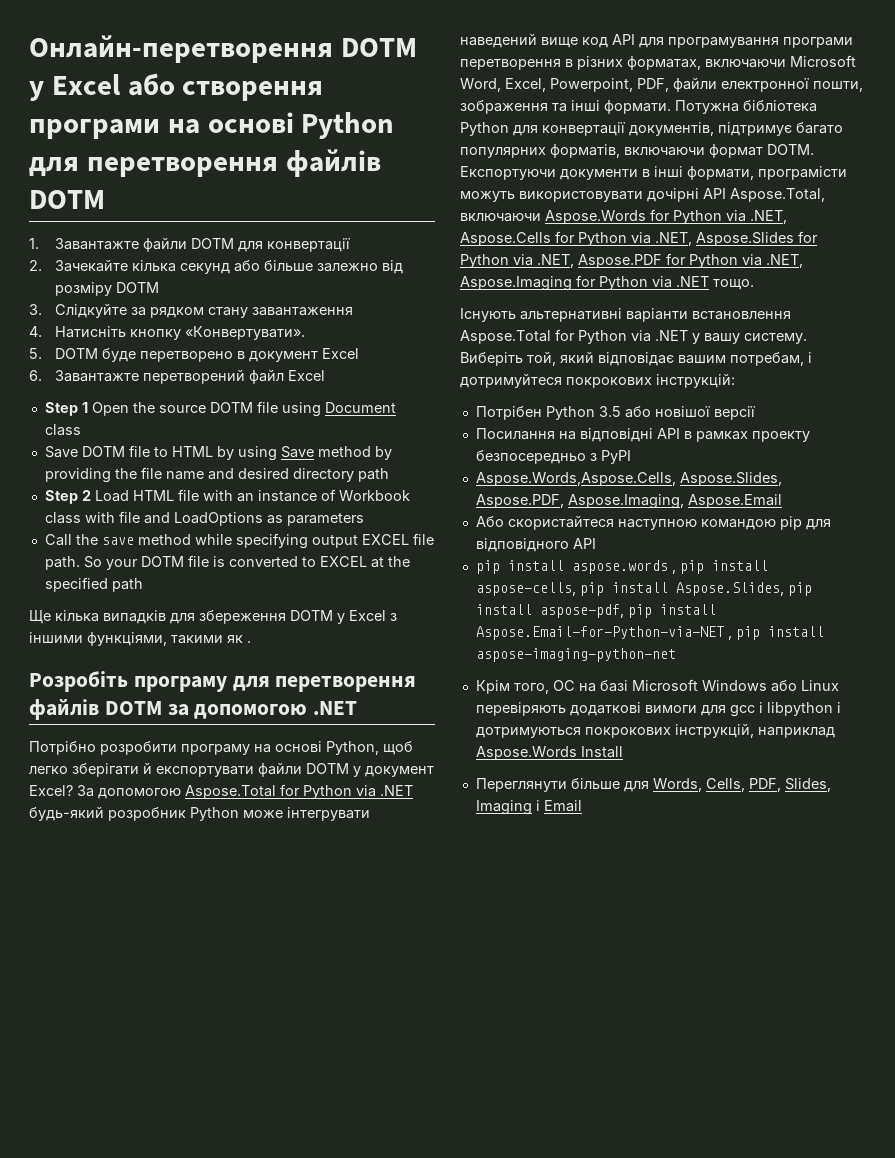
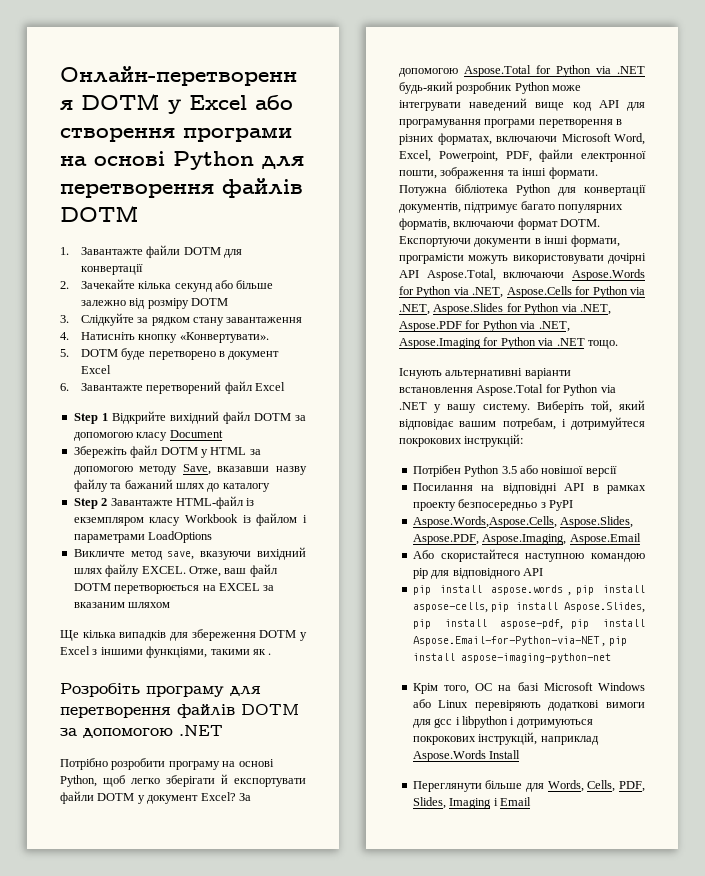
- Step 1 Open the source DOTM file using Document class
- Save DOTM file to HTML by using Save method by providing the file name and desired directory path
- Step 2 Load HTML file with an instance of Workbook class with file and LoadOptions as parameters
- Call the save method while specifying output EXCEL file path. So your DOTM file is converted to EXCEL at the specified path
+ Step 1 Відкрийте вихідний файл DOTM за допомогою класу Document
+ Збережіть файл DOTM у HTML за допомогою методу Save, вказавши назву файлу та бажаний шлях до каталогу
+ Step 2 Завантажте HTML-файл із екземпляром класу Workbook із файлом і параметрами LoadOptions
+ Викличте метод save, вказуючи вихідний шлях файлу EXCEL. Отже, ваш файл DOTM перетворюється на EXCEL за вказаним шляхом

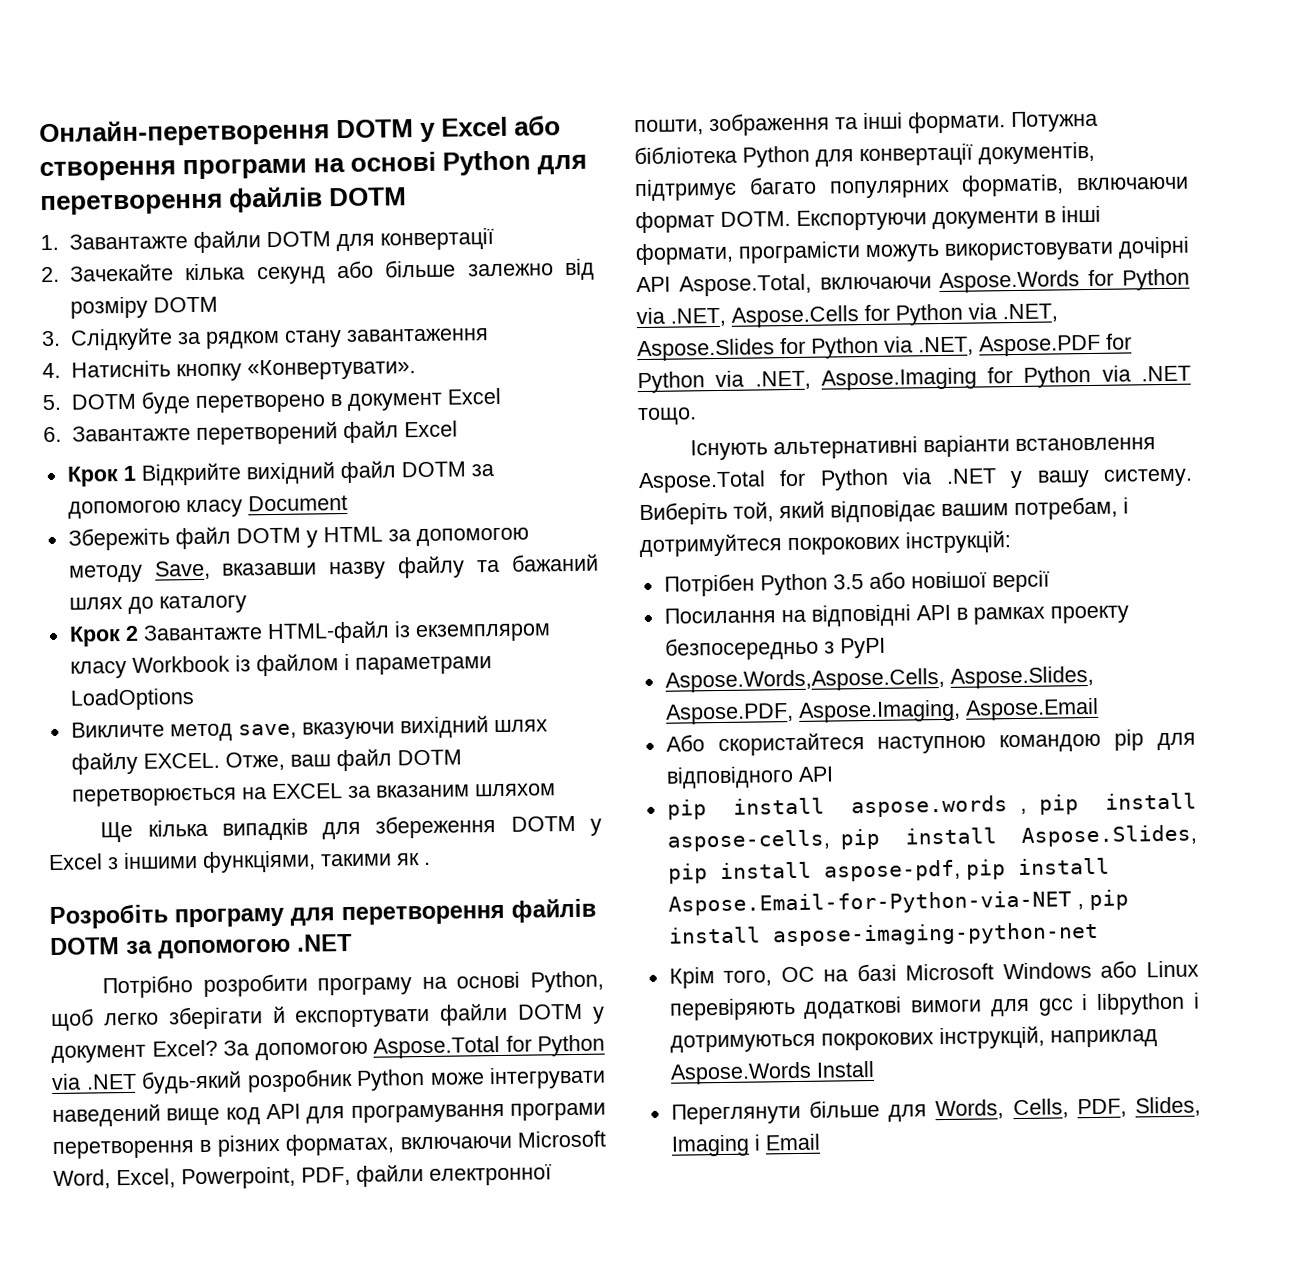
- Step 1 Відкрийте вихідний файл DOTM за допомогою класу Document
+ Крок 1 Відкрийте вихідний файл DOTM за допомогою класу Document
- Step 2 Завантажте HTML-файл із екземпляром класу Workbook із файлом і параметрами LoadOptions
+ Крок 2 Завантажте HTML-файл із екземпляром класу Workbook із файлом і параметрами LoadOptions

